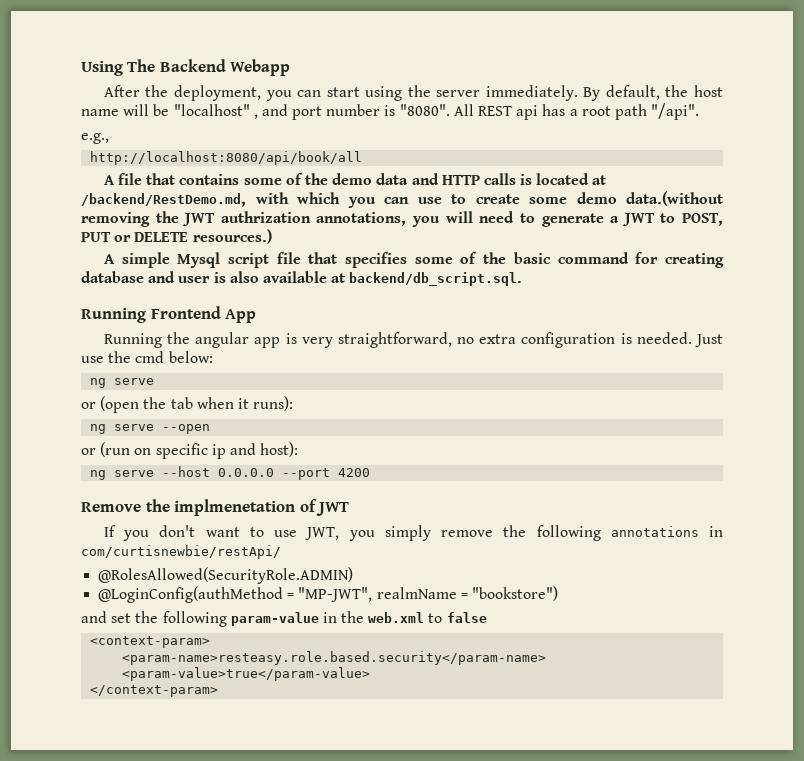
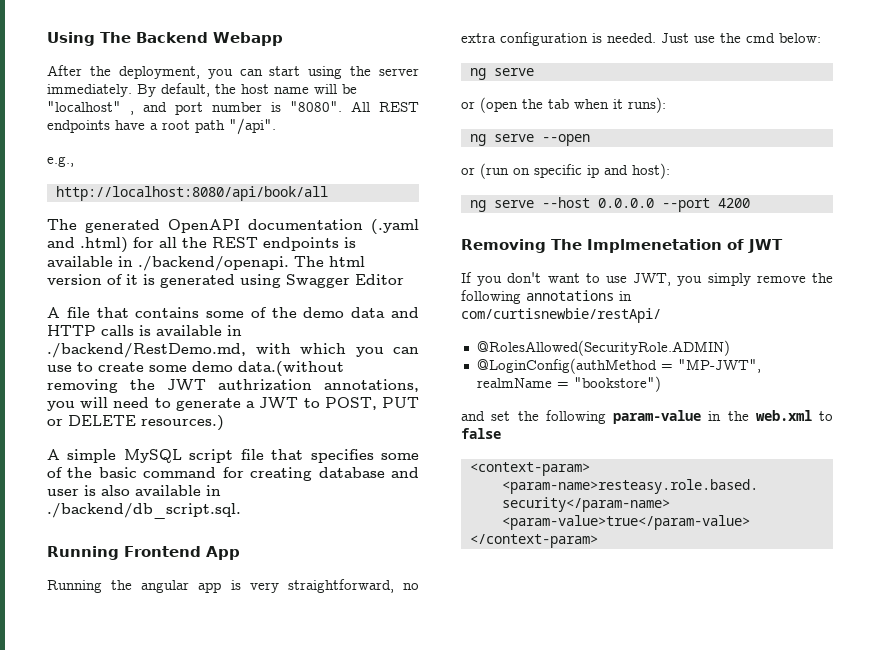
- All REST api has a root path "/api".
+ All REST endpoints have a root path "/api".
+ The generated OpenAPI documentation (.yaml and .html) for all the REST endpoints is available in ./backend/openapi. The html version of it is generated using Swagger Editor
- A file that contains some of the demo data and HTTP calls is located at /backend/RestDemo.md, with which you can use to create some demo data.(without removing the JWT authrization annotations, you will need to generate a JWT to POST, PUT or DELETE resources.)
+ A file that contains some of the demo data and HTTP calls is available in ./backend/RestDemo.md, with which you can use to create some demo data.(without removing the JWT authrization annotations, you will need to generate a JWT to POST, PUT or DELETE resources.)
- A simple Mysql script file that specifies some of the basic command for creating database and user is also available at backend/db_script.sql.
+ A simple MySQL script file that specifies some of the basic command for creating database and user is also available in ./backend/db_script.sql.
- Remove the implmenetation of JWT
+ Removing The Implmenetation of JWT

